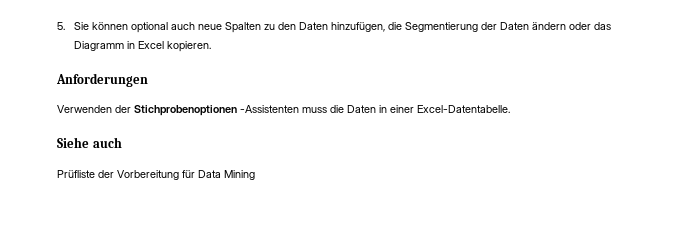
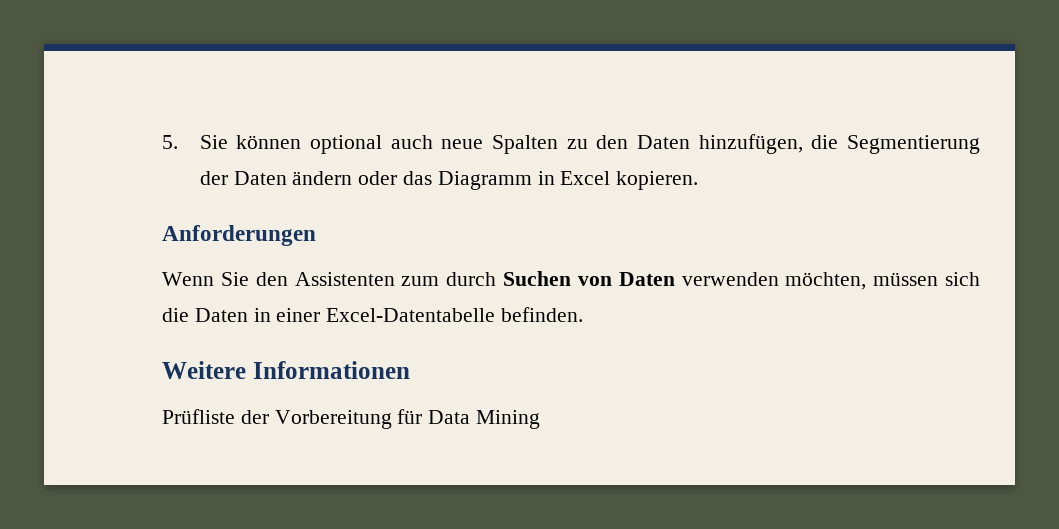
- Verwenden der Stichprobenoptionen -Assistenten muss die Daten in einer Excel-Datentabelle.
- Siehe auch
+ Wenn Sie den Assistenten zum durch Suchen von Daten verwenden möchten, müssen sich die Daten in einer Excel-Datentabelle befinden.
+ Weitere Informationen

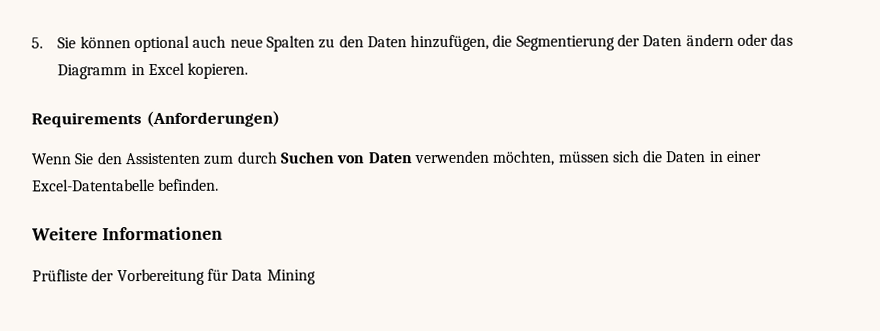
- Anforderungen
+ Requirements (Anforderungen)

